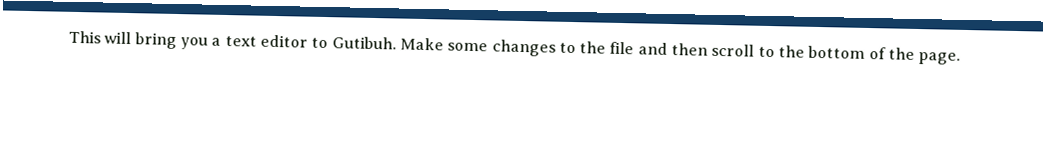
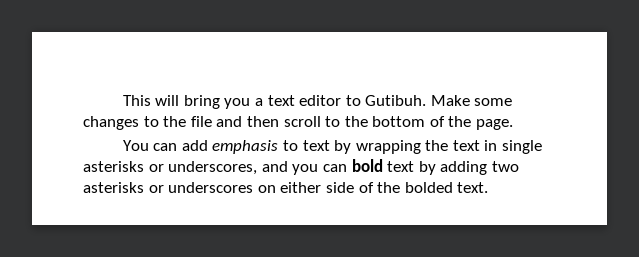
+ You can add emphasis to text by wrapping the text in single asterisks or underscores, and you can bold text by adding two asterisks or underscores on either side of the bolded text.

